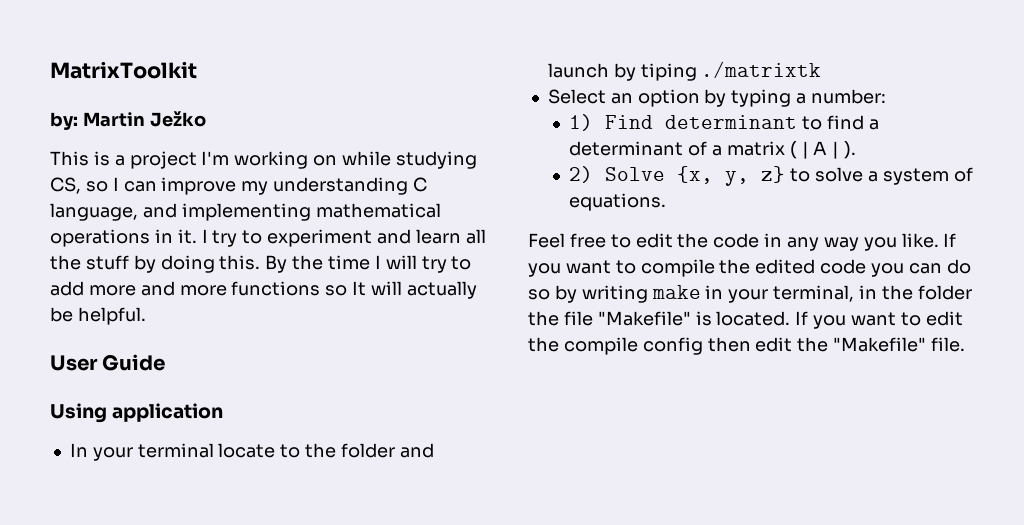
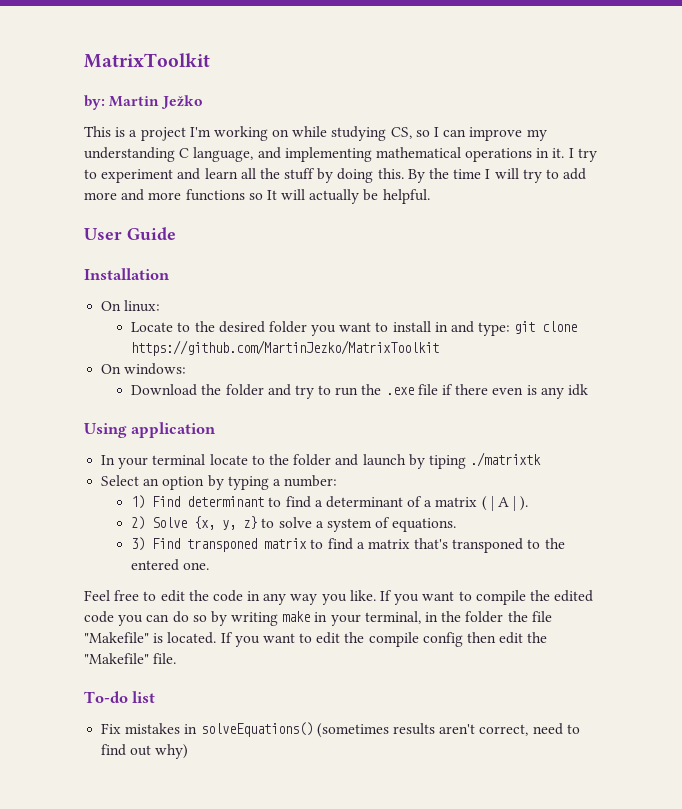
+ Installation
+ On linux:
+ Locate to the desired folder you want to install in and type: git clone https://github.com/MartinJezko/MatrixToolkit
+ On windows:
+ Download the folder and try to run the .exe file if there even is any idk
+ 3) Find transponed matrix to find a matrix that's transponed to the entered one.
+ To-do list
+ Fix mistakes in solveEquations() (sometimes results aren't correct, need to find out why)

